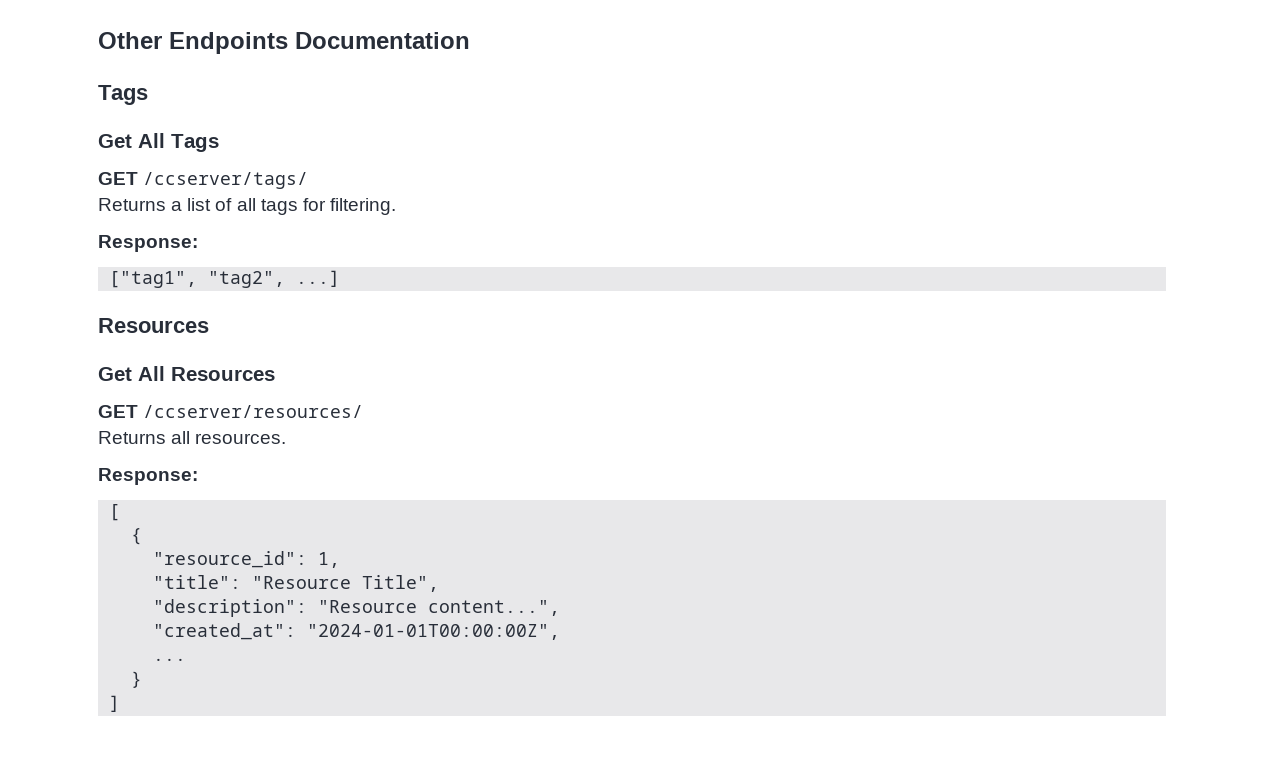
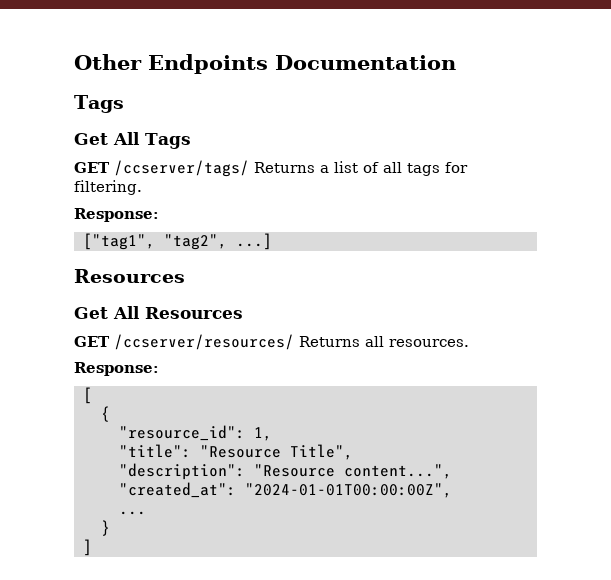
- GET /ccserver/tags/
- Returns a list of all tags for filtering.
+ GET /ccserver/tags/ Returns a list of all tags for filtering.
- GET /ccserver/resources/
- Returns all resources.
+ GET /ccserver/resources/ Returns all resources.

